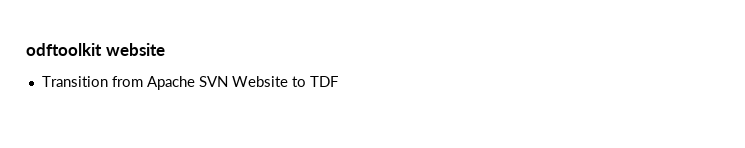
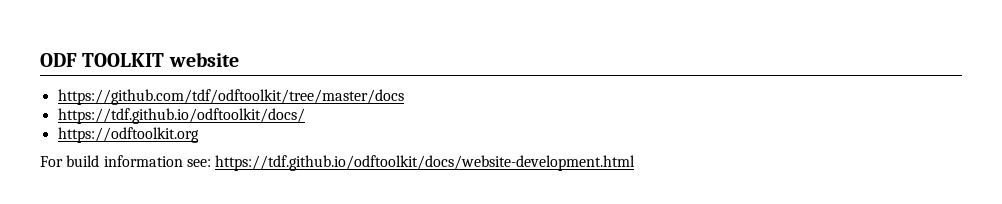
- odftoolkit website
+ ODF TOOLKIT website
- Transition from Apache SVN Website to TDF
+ https://github.com/tdf/odftoolkit/tree/master/docs
+ https://tdf.github.io/odftoolkit/docs/
+ https://odftoolkit.org
+ For build information see: https://tdf.github.io/odftoolkit/docs/website-development.html

